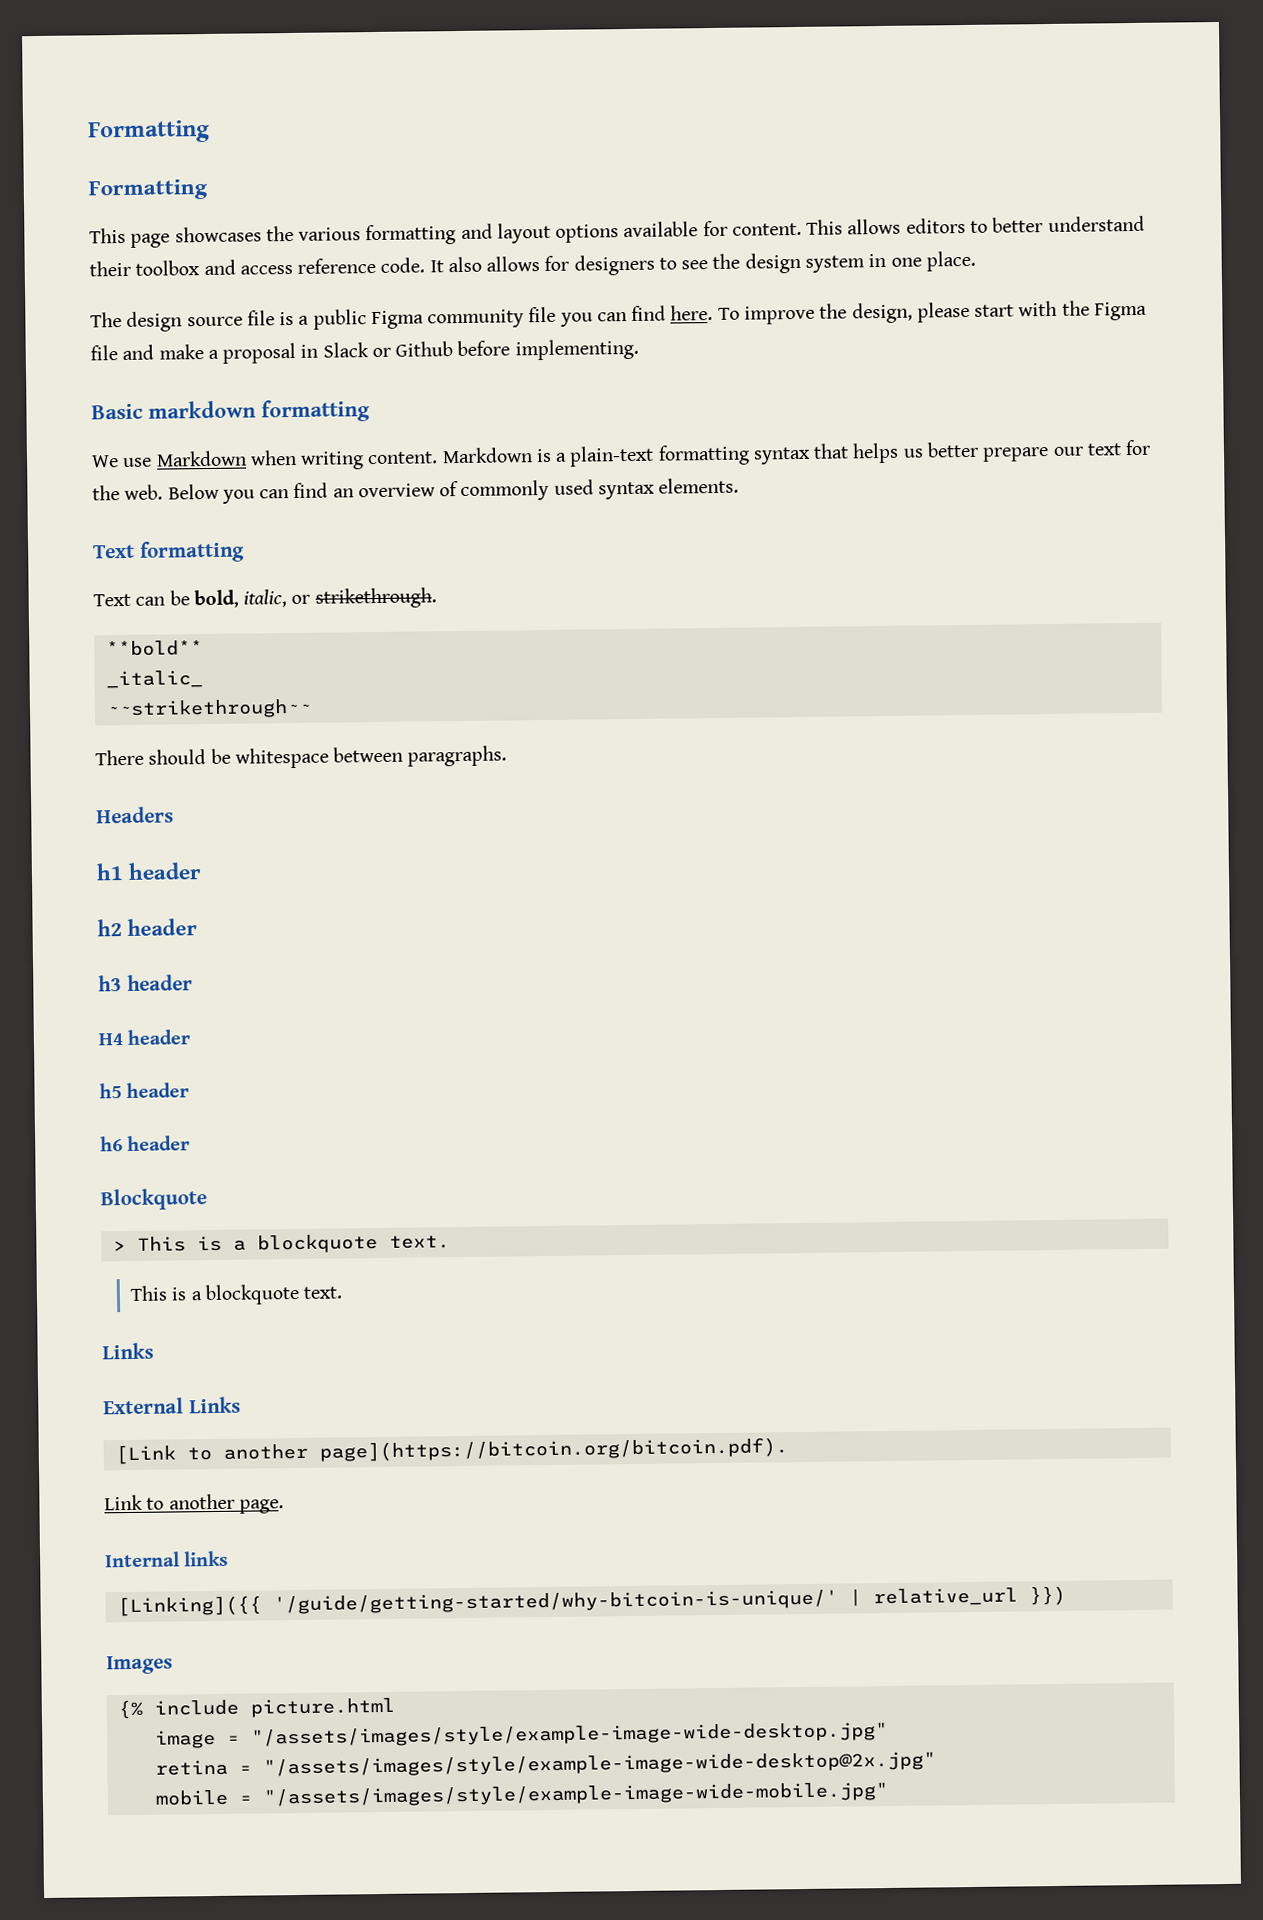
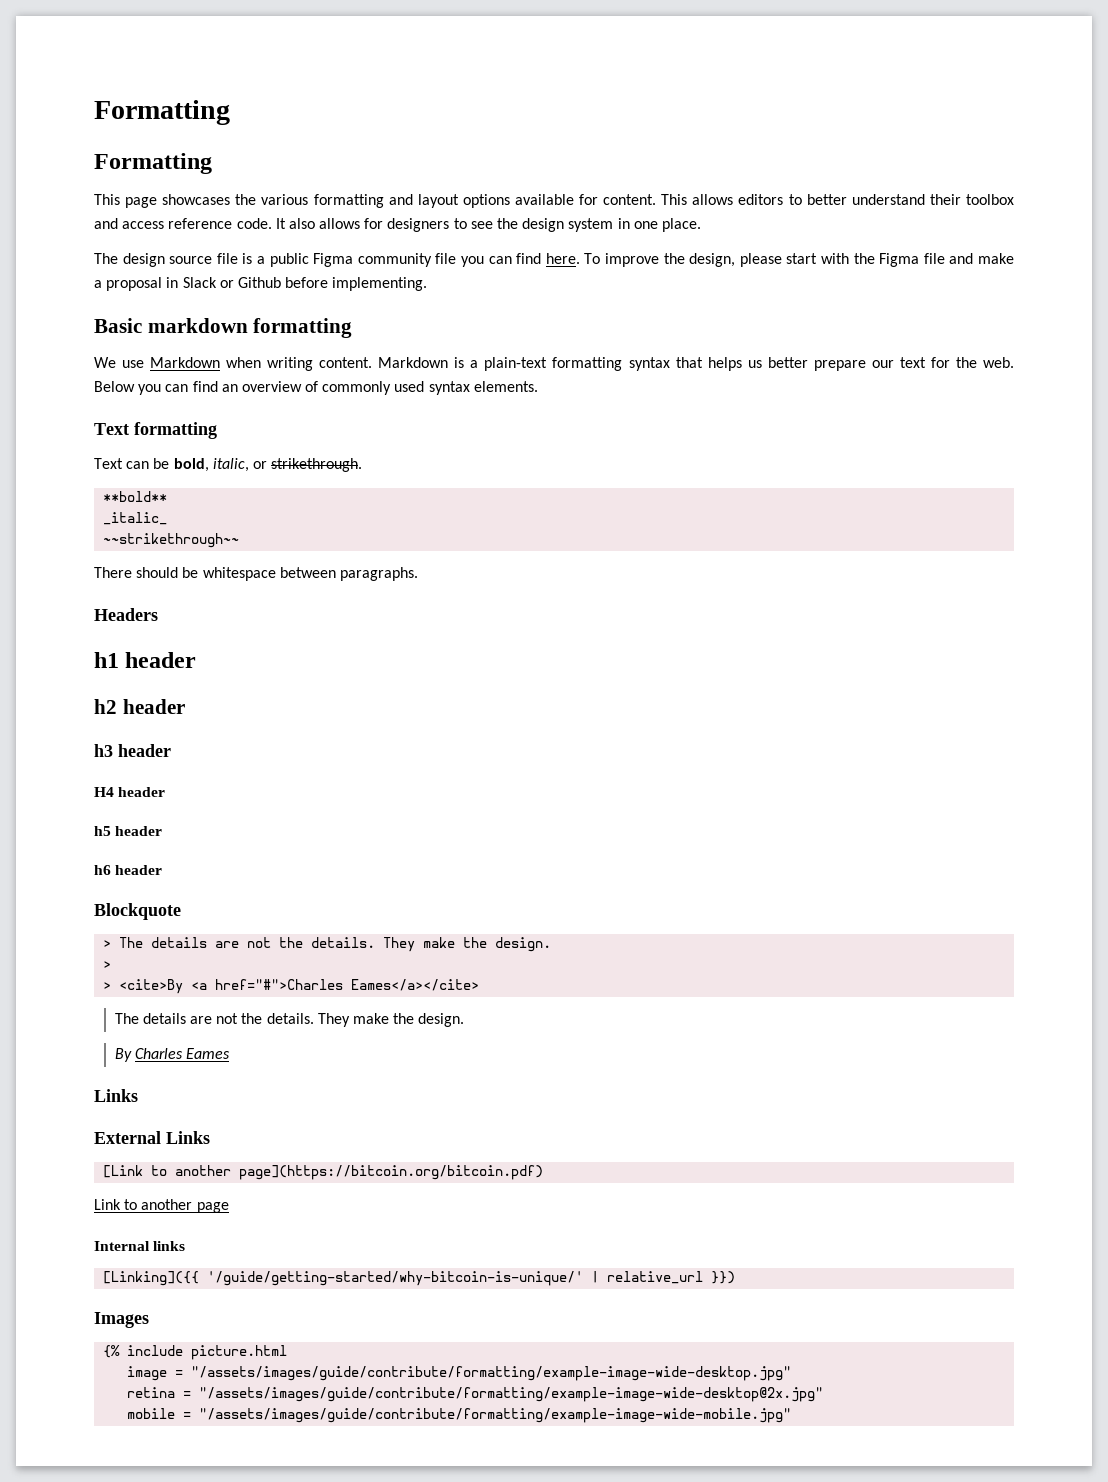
- > This is a blockquote text.
- This is a blockquote text.
+ > The details are not the details. They make the design.
+ >
+ > <cite>By <a href="#">Charles Eames</a></cite>
+ The details are not the details. They make the design.
+ By Charles Eames
- [Link to another page](https://bitcoin.org/bitcoin.pdf).
+ [Link to another page](https://bitcoin.org/bitcoin.pdf)
- Link to another page.
+ Link to another page
- image = "/assets/images/style/example-image-wide-desktop.jpg"
+ image = "/assets/images/guide/contribute/formatting/example-image-wide-desktop.jpg"
- retina = "/assets/images/style/example-image-wide-desktop@2x.jpg"
+ retina = "/assets/images/guide/contribute/formatting/example-image-wide-desktop@2x.jpg"
- mobile = "/assets/images/style/example-image-wide-mobile.jpg"
+ mobile = "/assets/images/guide/contribute/formatting/example-image-wide-mobile.jpg"

